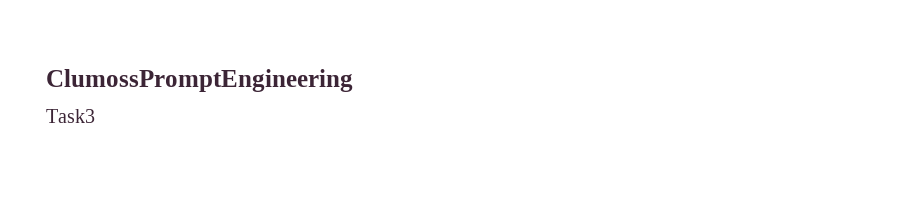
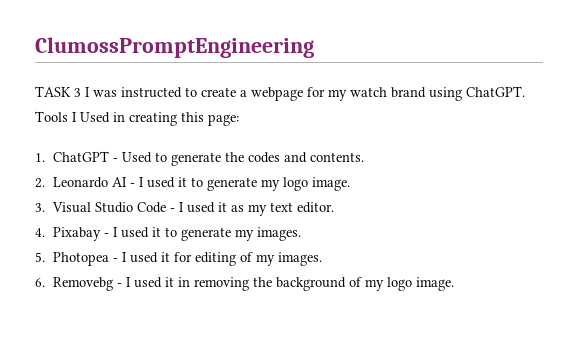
- Task3
+ TASK 3 I was instructed to create a webpage for my watch brand using ChatGPT. Tools I Used in creating this page:
+ 1. ChatGPT - Used to generate the codes and contents.
+ 2. Leonardo AI - I used it to generate my logo image.
+ 3. Visual Studio Code - I used it as my text editor.
+ 4. Pixabay - I used it to generate my images.
+ 5. Photopea - I used it for editing of my images.
+ 6. Removebg - I used it in removing the background of my logo image.

